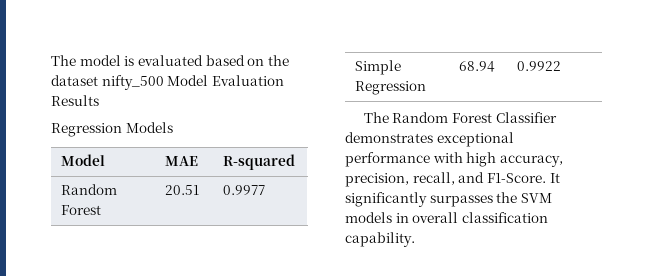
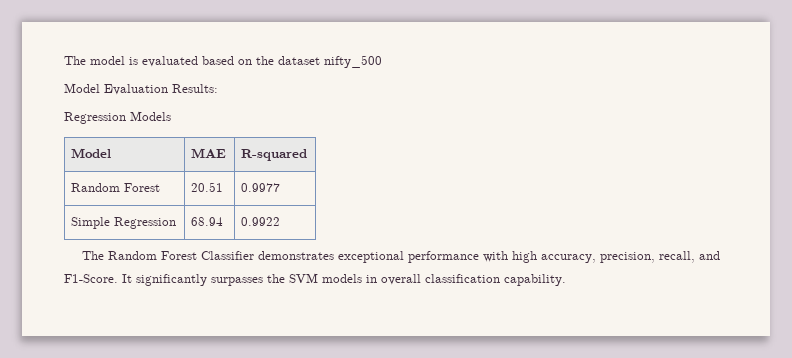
- The model is evaluated based on the dataset nifty_500 Model Evaluation Results
+ The model is evaluated based on the dataset nifty_500
+ Model Evaluation Results:

